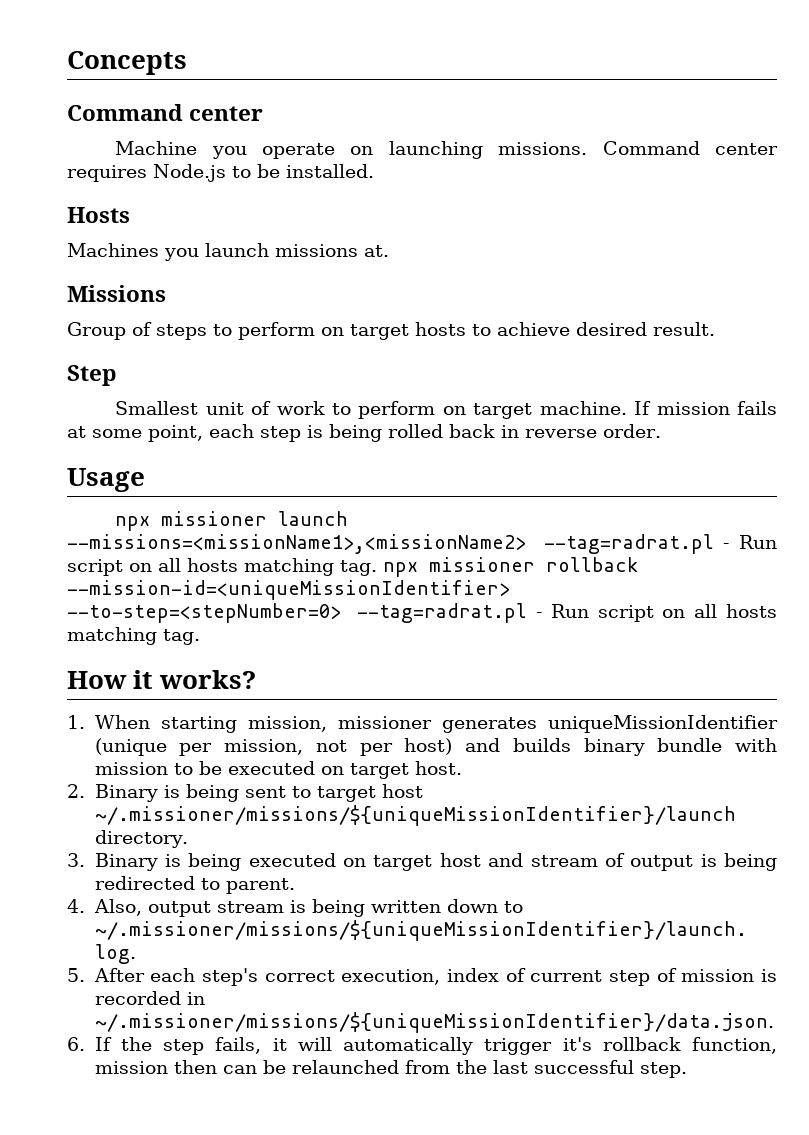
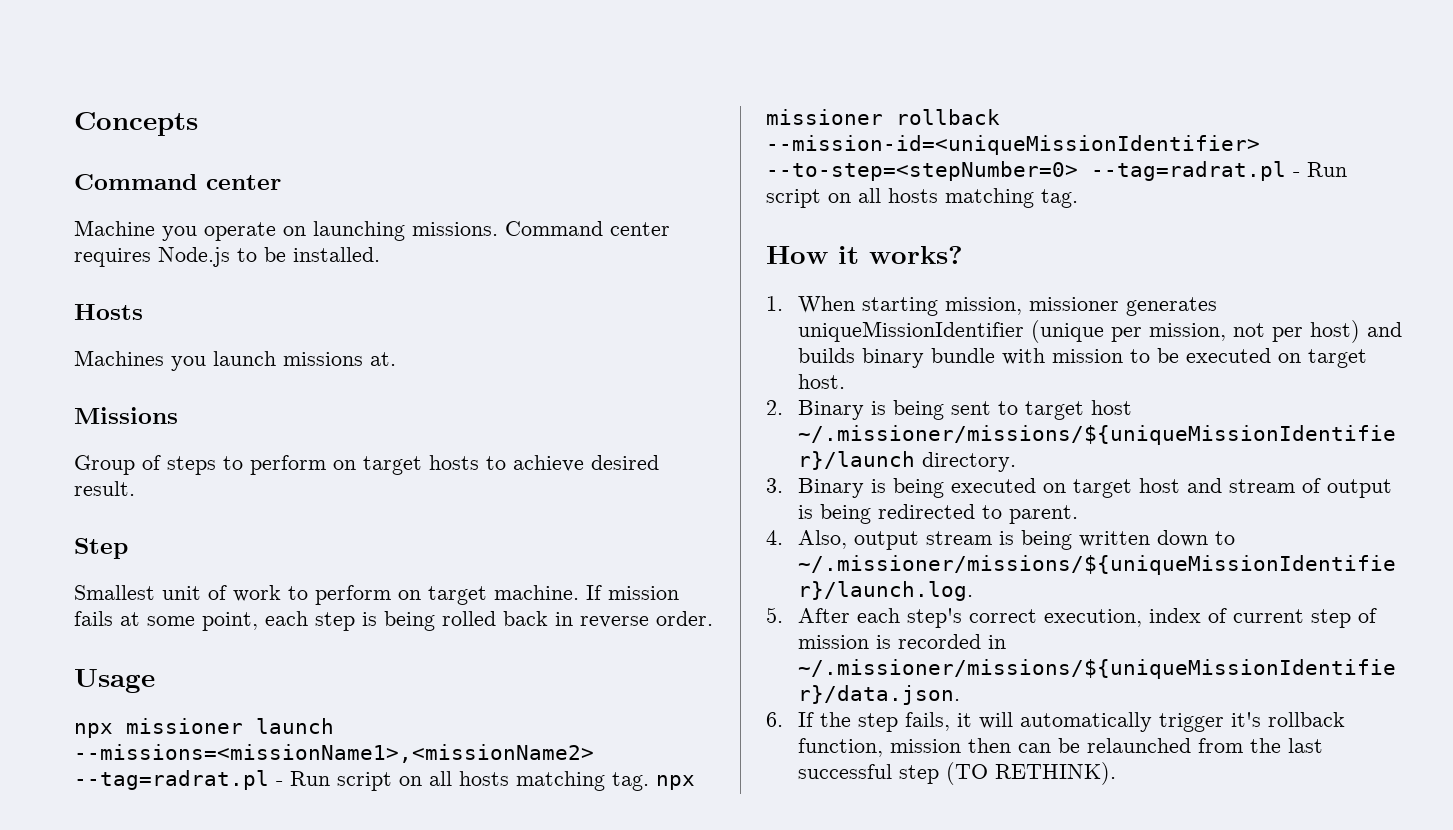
- 6. If the step fails, it will automatically trigger it's rollback function, mission then can be relaunched from the last successful step.
+ 6. If the step fails, it will automatically trigger it's rollback function, mission then can be relaunched from the last successful step (TO RETHINK).

